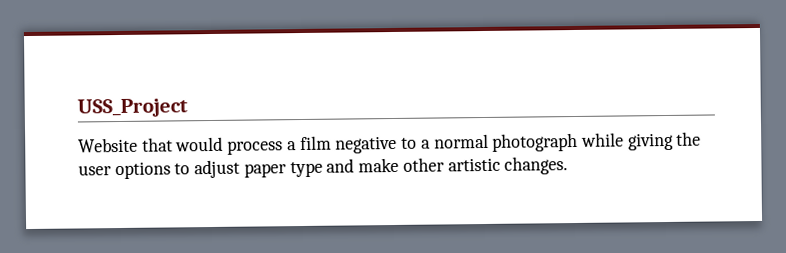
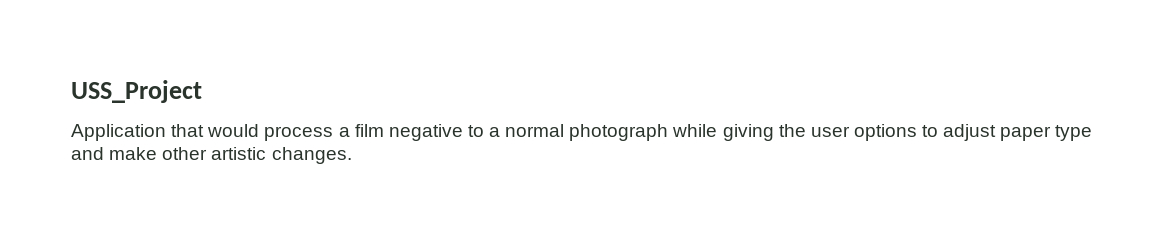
- Website that would process a film negative to a normal photograph while giving the user options to adjust paper type and make other artistic changes.
+ Application that would process a film negative to a normal photograph while giving the user options to adjust paper type and make other artistic changes.

